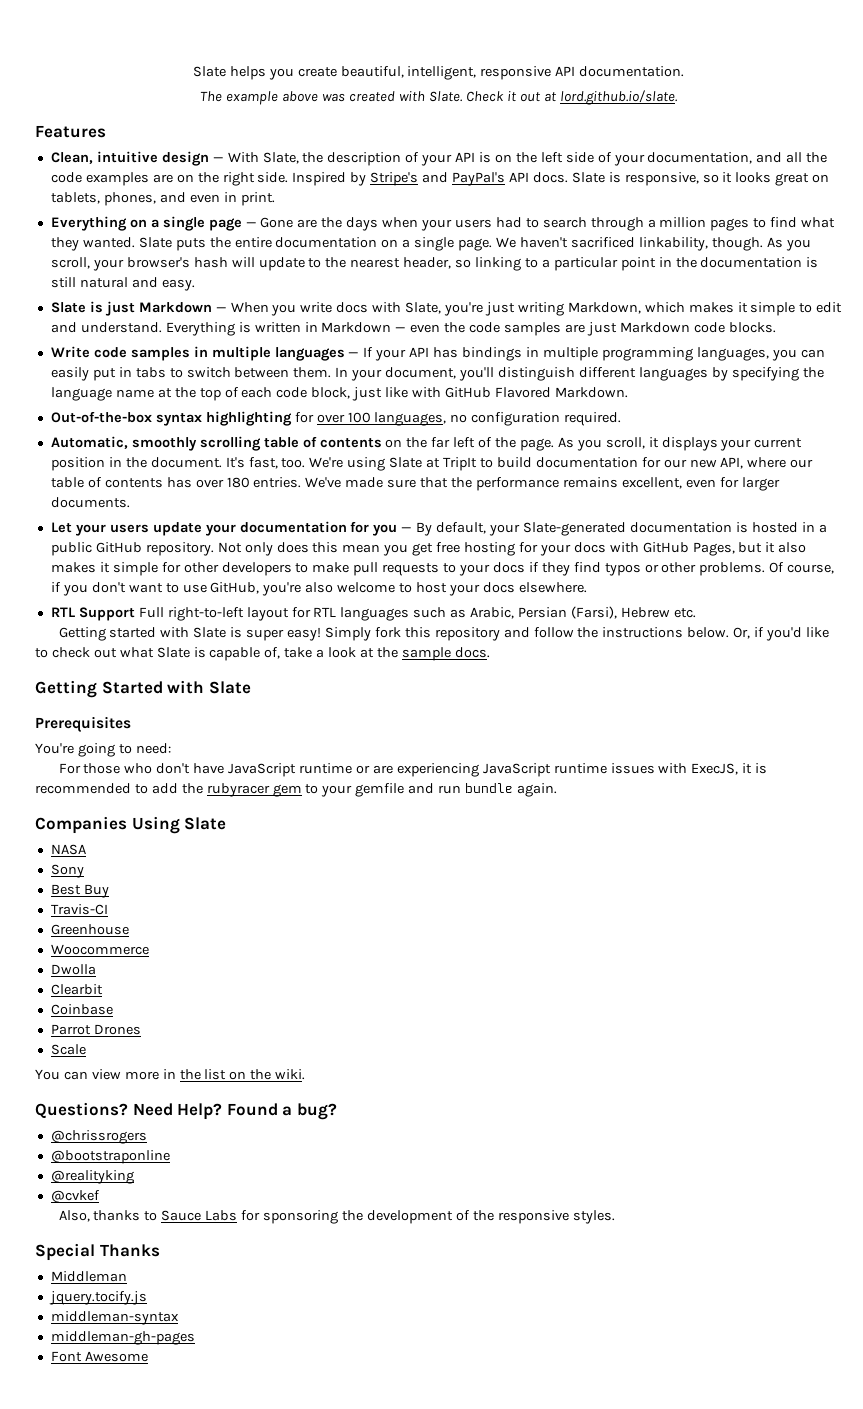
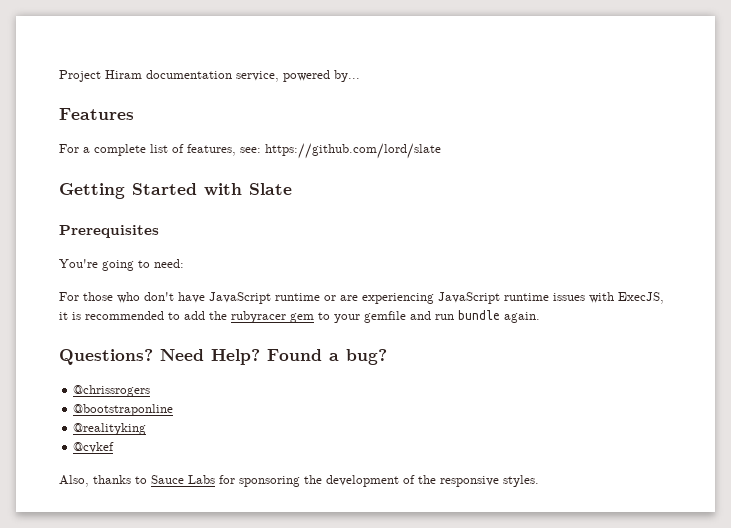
- Slate helps you create beautiful, intelligent, responsive API documentation.
- The example above was created with Slate. Check it out at lord.github.io/slate.
+ Project Hiram documentation service, powered by...
  Features
- Clean, intuitive design — With Slate, the description of your API is on the left side of your documentation, and all the code examples are on the right side. Inspired by Stripe's and PayPal's API docs. Slate is responsive, so it looks great on tablets, phones, and even in print.
- Everything on a single page — Gone are the days when your users had to search through a million pages to find what they wanted. Slate puts the entire documentation on a single page. We haven't sacrificed linkability, though. As you scroll, your browser's hash will update to the nearest header, so linking to a particular point in the documentation is still natural and easy.
- Slate is just Markdown — When you write docs with Slate, you're just writing Markdown, which makes it simple to edit and understand. Everything is written in Markdown — even the code samples are just Markdown code blocks.
- Write code samples in multiple languages — If your API has bindings in multiple programming languages, you can easily put in tabs to switch between them. In your document, you'll distinguish different languages by specifying the language name at the top of each code block, just like with GitHub Flavored Markdown.
- Out-of-the-box syntax highlighting for over 100 languages, no configuration required.
- Automatic, smoothly scrolling table of contents on the far left of the page. As you scroll, it displays your current position in the document. It's fast, too. We're using Slate at TripIt to build documentation for our new API, where our table of contents has over 180 entries. We've made sure that the performance remains excellent, even for larger documents.
- Let your users update your documentation for you — By default, your Slate-generated documentation is hosted in a public GitHub repository. Not only does this mean you get free hosting for your docs with GitHub Pages, but it also makes it simple for other developers to make pull requests to your docs if they find typos or other problems. Of course, if you don't want to use GitHub, you're also welcome to host your docs elsewhere.
- RTL Support Full right-to-left layout for RTL languages such as Arabic, Persian (Farsi), Hebrew etc.
- Getting started with Slate is super easy! Simply fork this repository and follow the instructions below. Or, if you'd like to check out what Slate is capable of, take a look at the sample docs.
+ For a complete list of features, see: https://github.com/lord/slate
- Companies Using Slate
- NASA
- Sony
- Best Buy
- Travis-CI
- Greenhouse
- Woocommerce
- Dwolla
- Clearbit
- Coinbase
- Parrot Drones
- Scale
- You can view more in the list on the wiki.
- Special Thanks
- Middleman
- jquery.tocify.js
- middleman-syntax
- middleman-gh-pages
- Font Awesome

